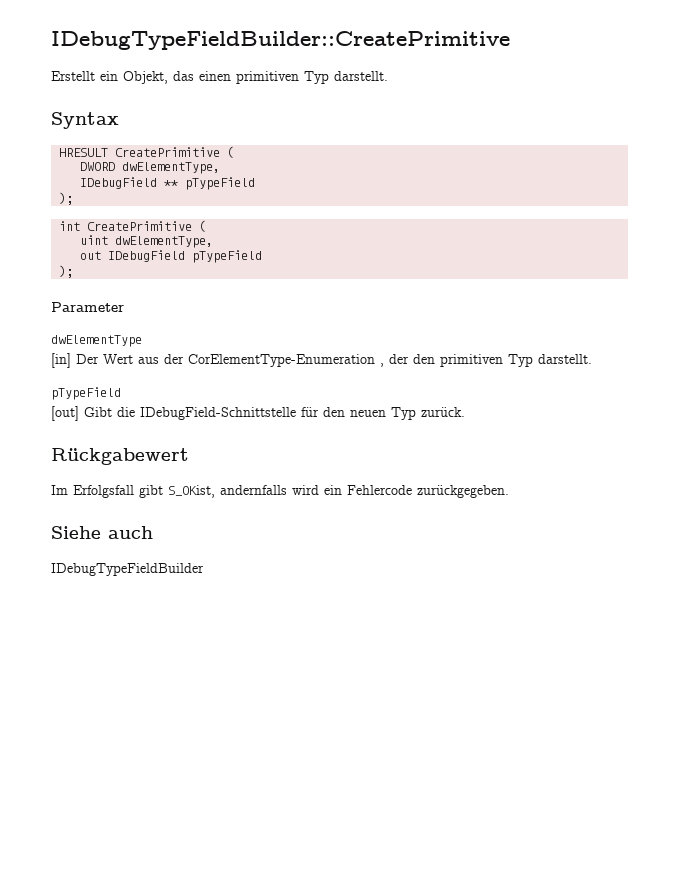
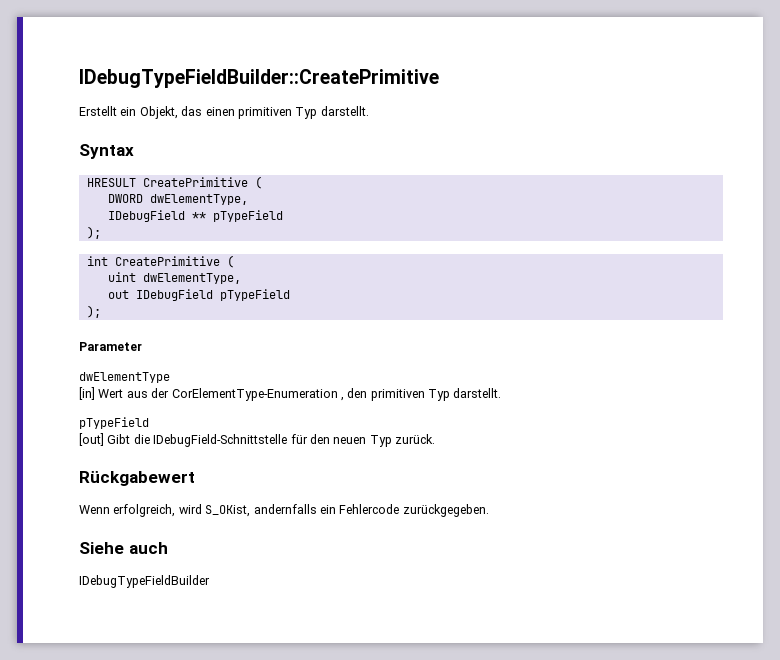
- [in] Der Wert aus der CorElementType-Enumeration , der den primitiven Typ darstellt.
+ [in] Wert aus der CorElementType-Enumeration , den primitiven Typ darstellt.
- Im Erfolgsfall gibt S_OKist, andernfalls wird ein Fehlercode zurückgegeben.
+ Wenn erfolgreich, wird S_OKist, andernfalls ein Fehlercode zurückgegeben.

